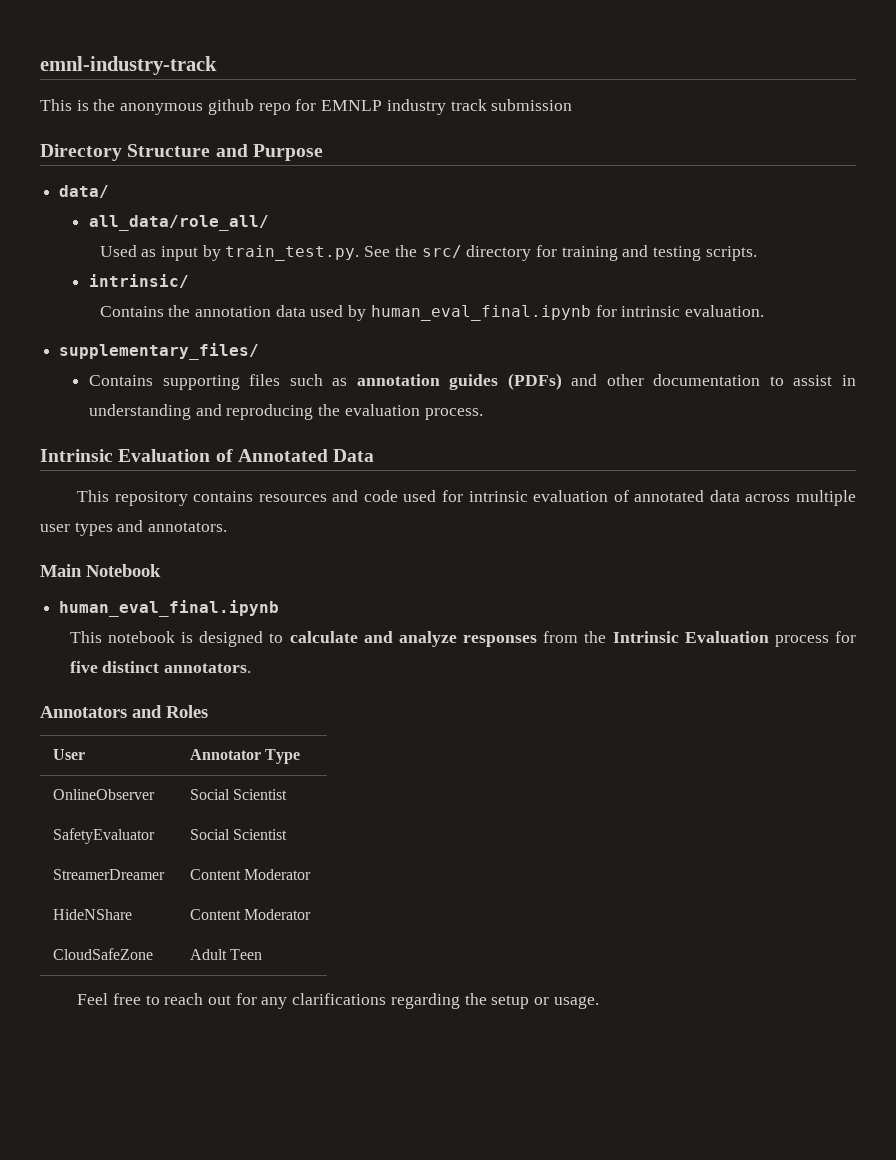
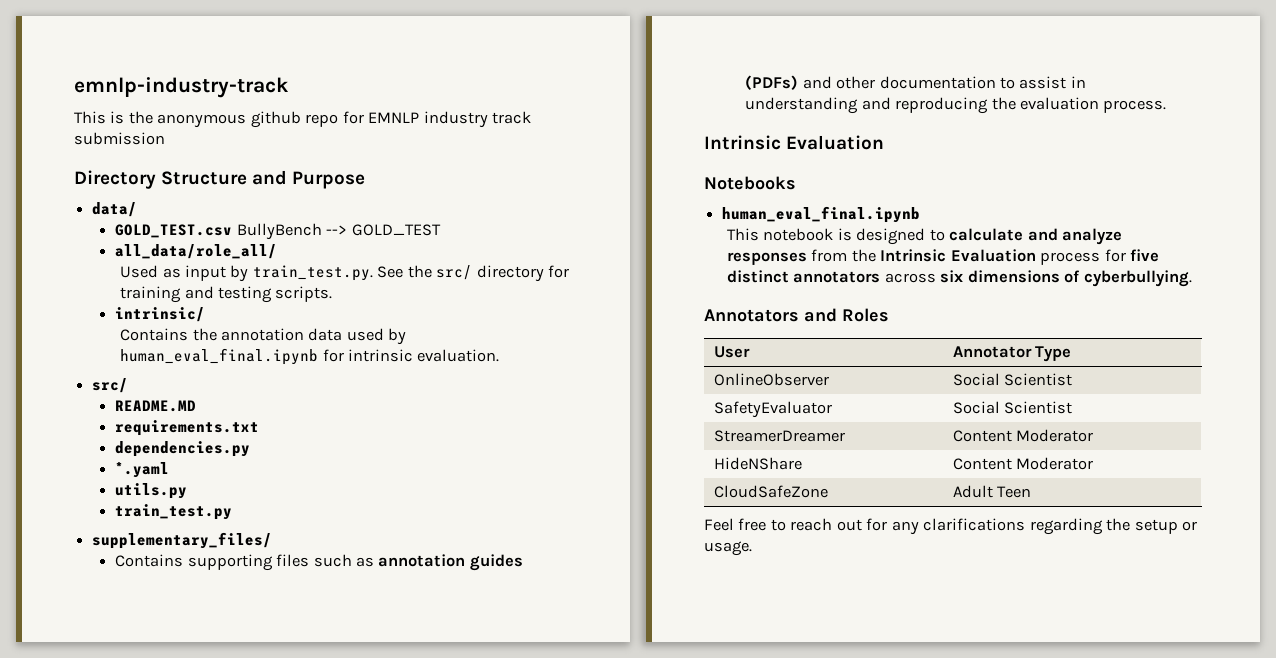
- emnl-industry-track
+ emnlp-industry-track
+ GOLD_TEST.csv BullyBench --> GOLD_TEST
  Contains the annotation data used by human_eval_final.ipynb for intrinsic evaluation.
+ src/
+ README.MD
+ requirements.txt
+ dependencies.py
+ *.yaml
+ utils.py
+ train_test.py
  Contains supporting files such as annotation guides (PDFs) and other documentation to assist in understanding and reproducing the evaluation process.
- Intrinsic Evaluation of Annotated Data
- This repository contains resources and code used for intrinsic evaluation of annotated data across multiple user types and annotators.
- Main Notebook
+ Intrinsic Evaluation
+ Notebooks
- This notebook is designed to calculate and analyze responses from the Intrinsic Evaluation process for five distinct annotators.
+ This notebook is designed to calculate and analyze responses from the Intrinsic Evaluation process for five distinct annotators across six dimensions of cyberbullying.

